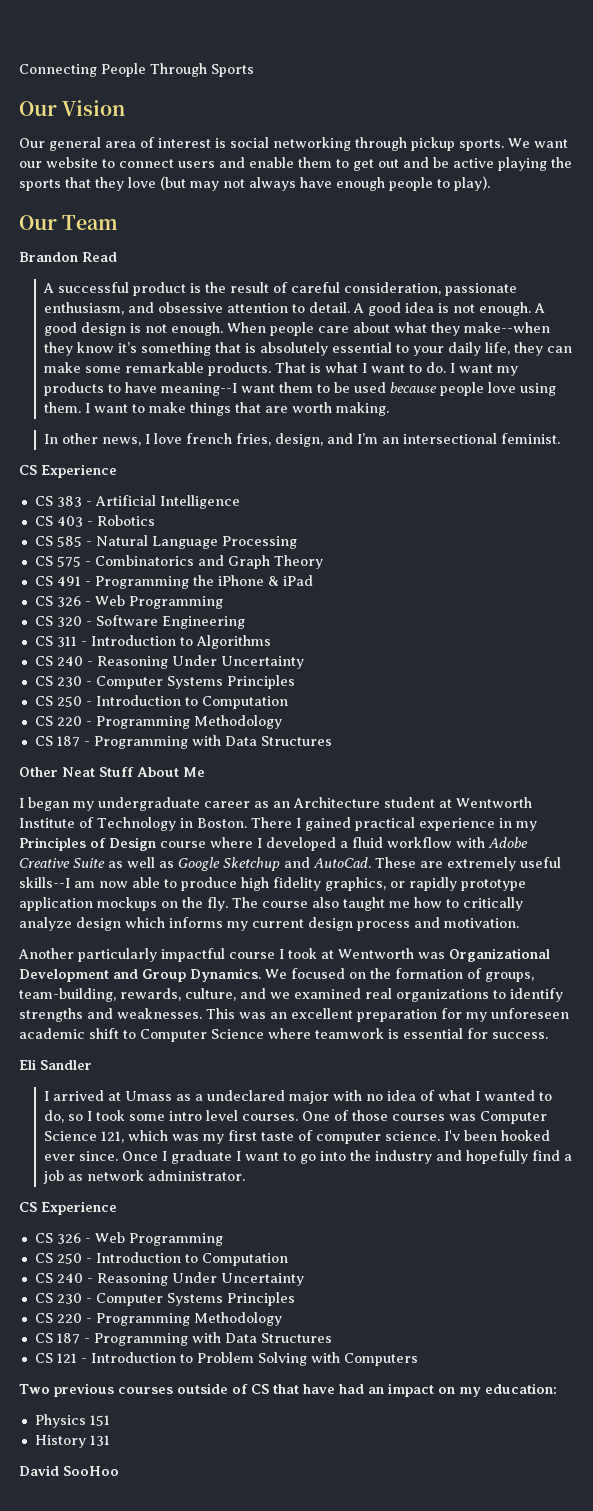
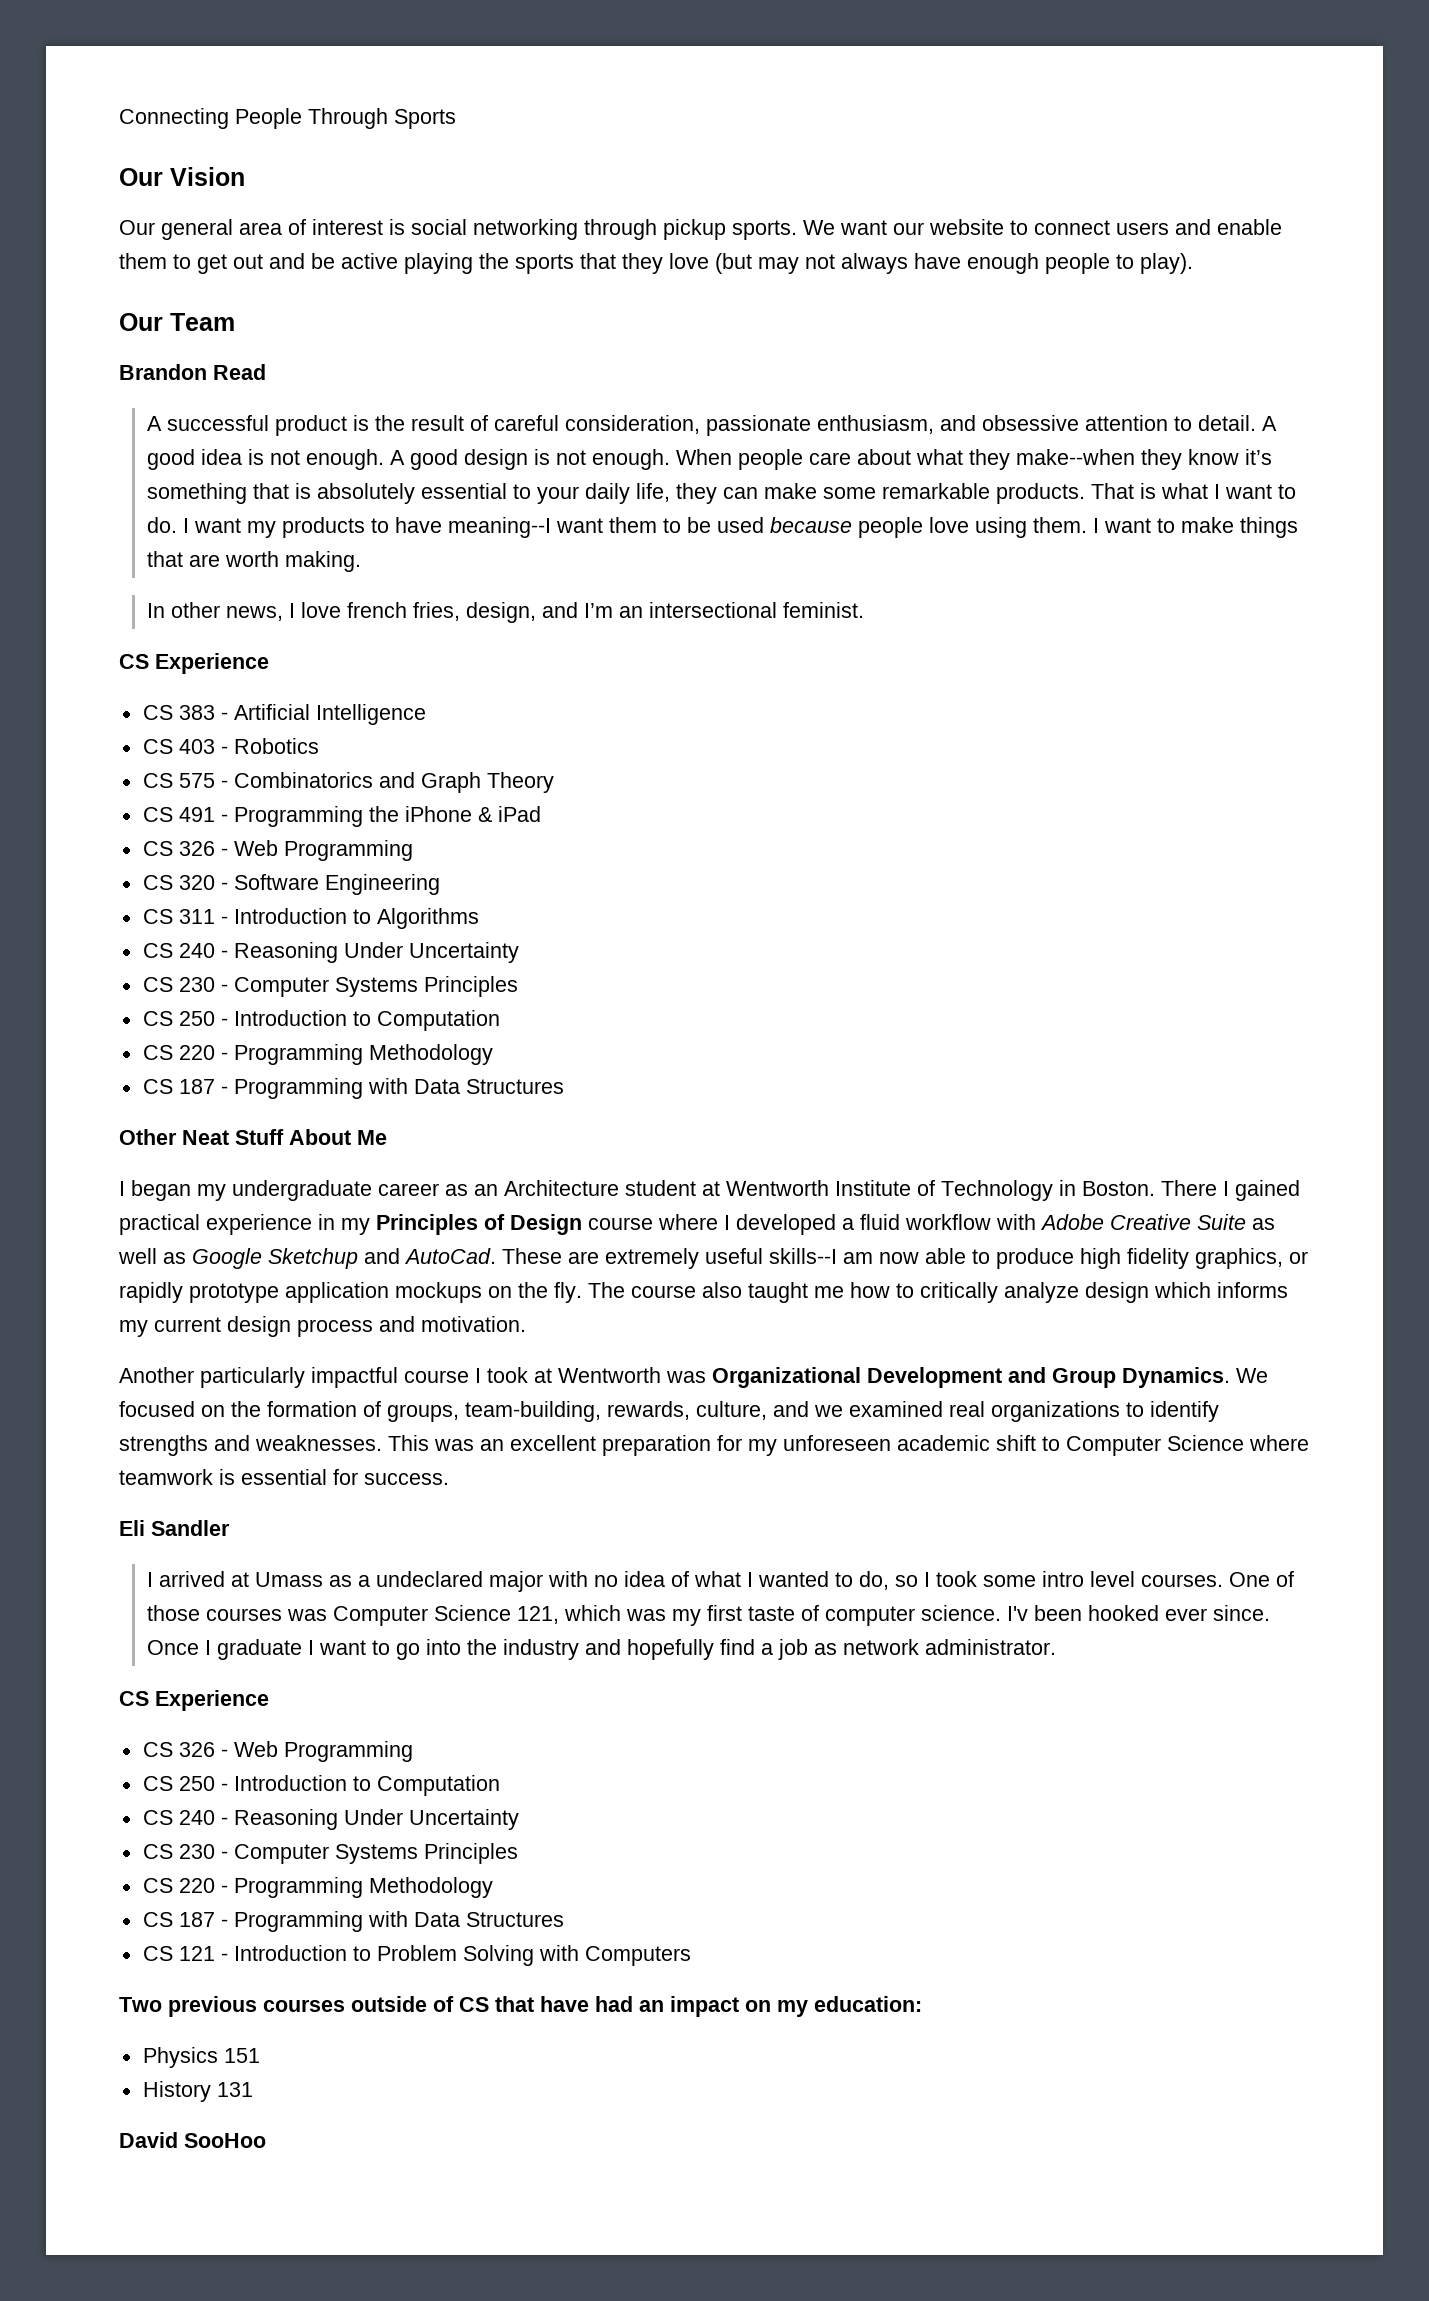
- CS 585 - Natural Language Processing

